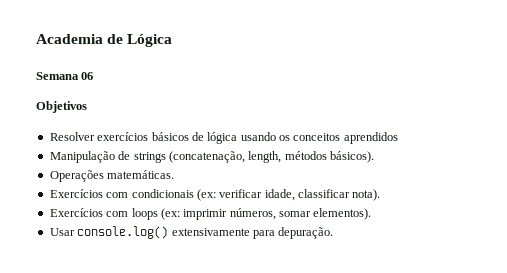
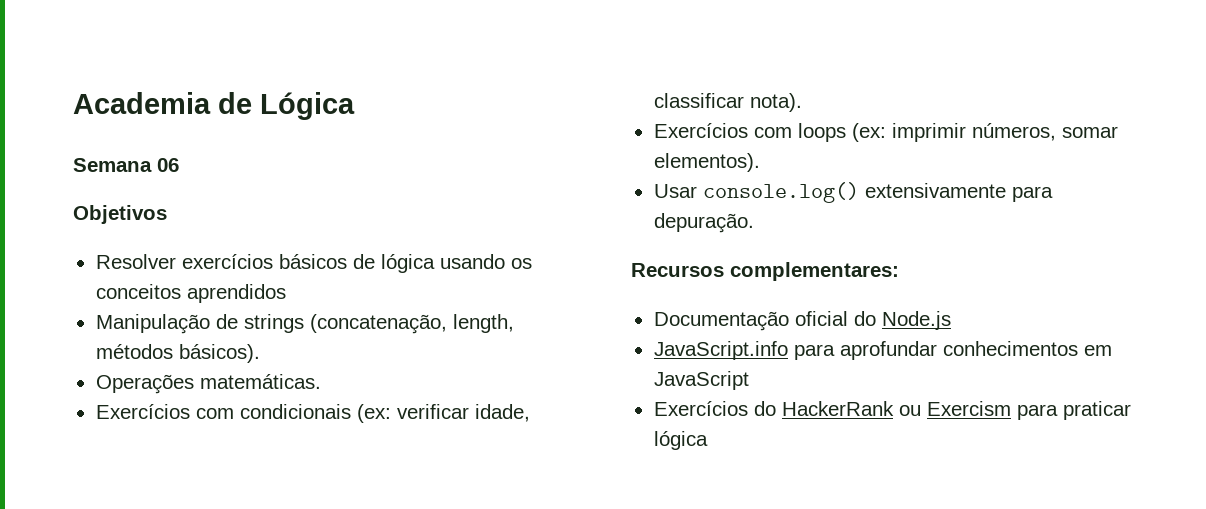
+ Recursos complementares:
+ Documentação oficial do Node.js
+ JavaScript.info para aprofundar conhecimentos em JavaScript
+ Exercícios do HackerRank ou Exercism para praticar lógica

